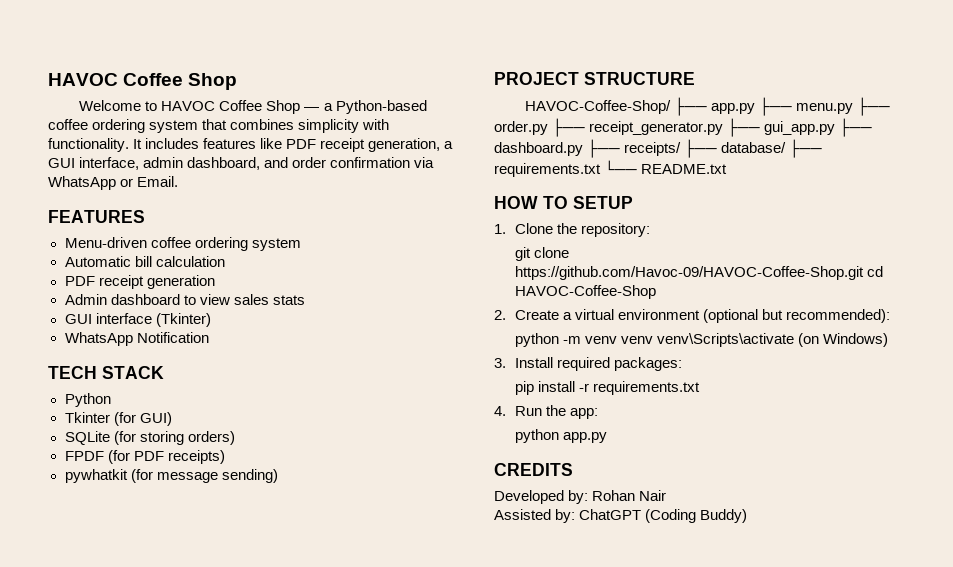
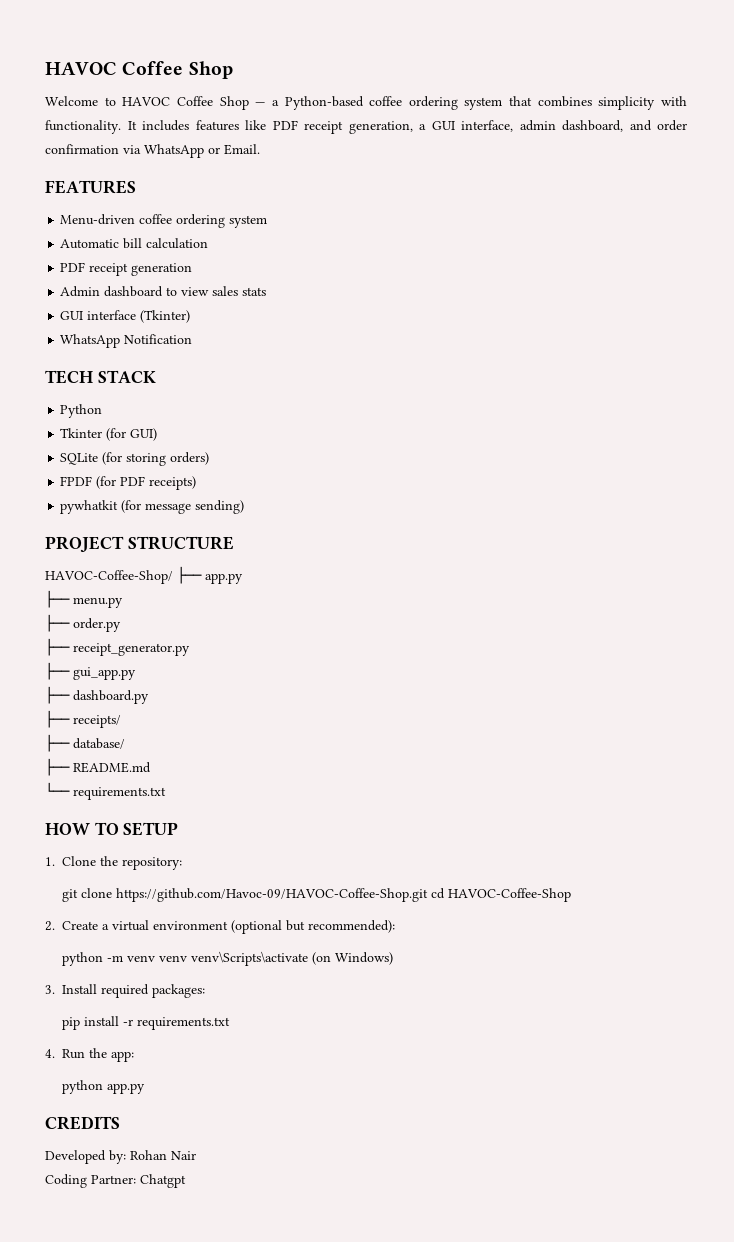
- HAVOC-Coffee-Shop/ ├── app.py ├── menu.py ├── order.py ├── receipt_generator.py ├── gui_app.py ├── dashboard.py ├── receipts/ ├── database/ ├── requirements.txt └── README.txt
+ HAVOC-Coffee-Shop/ ├── app.py
+ ├── menu.py
+ ├── order.py
+ ├── receipt_generator.py
+ ├── gui_app.py
+ ├── dashboard.py
+ ├── receipts/
+ ├── database/
+ ├── README.md
+ └── requirements.txt
- Assisted by: ChatGPT (Coding Buddy)
+ Coding Partner: Chatgpt

